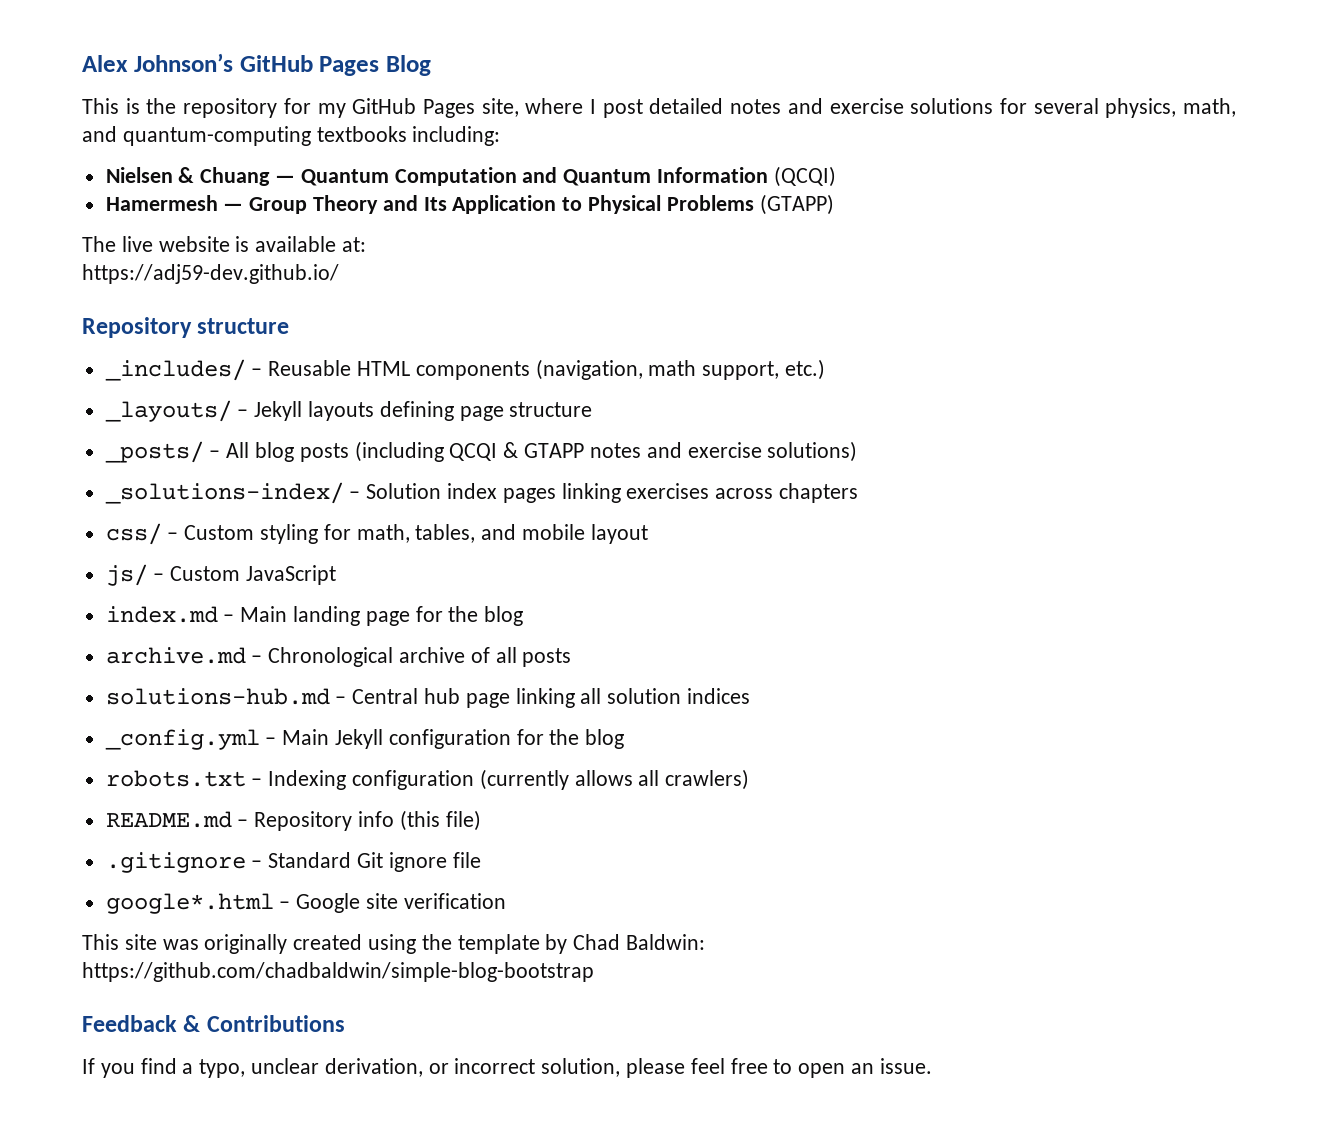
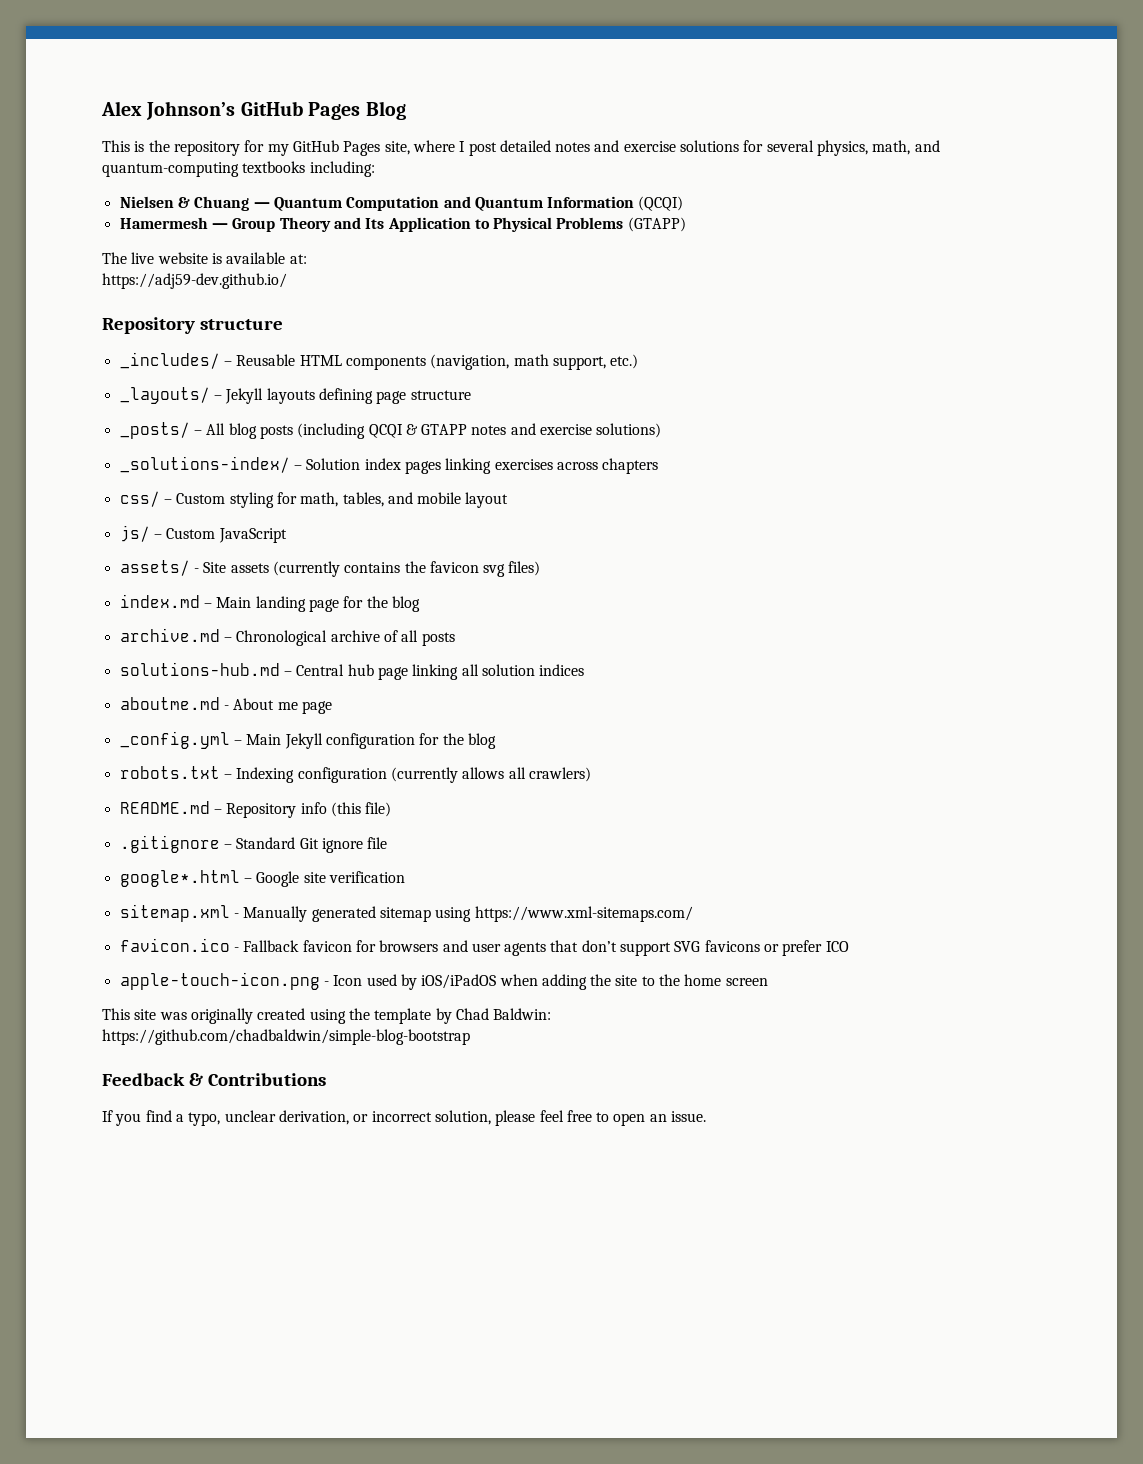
+ assets/ - Site assets (currently contains the favicon svg files)
+ aboutme.md - About me page
+ sitemap.xml - Manually generated sitemap using https://www.xml-sitemaps.com/
+ favicon.ico - Fallback favicon for browsers and user agents that don’t support SVG favicons or prefer ICO
+ apple-touch-icon.png - Icon used by iOS/iPadOS when adding the site to the home screen

